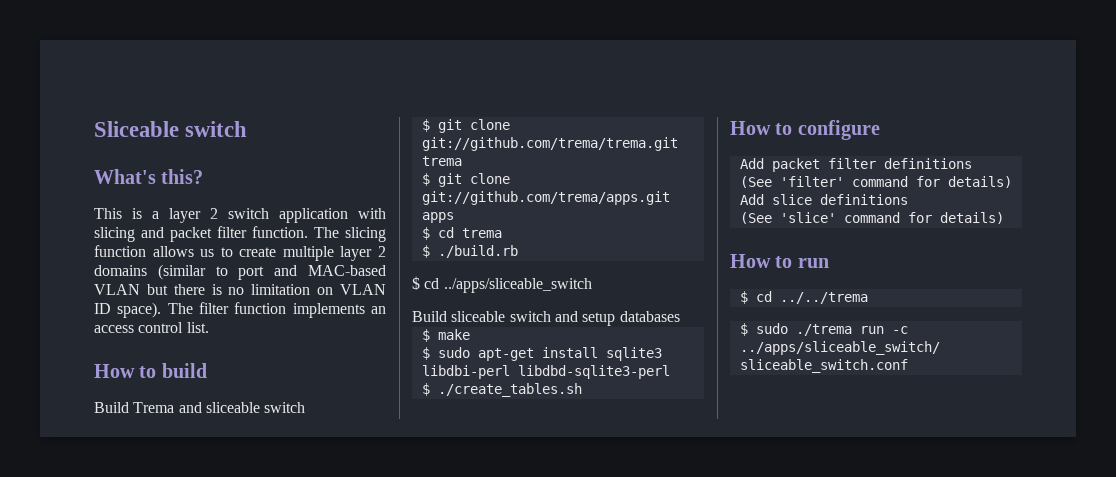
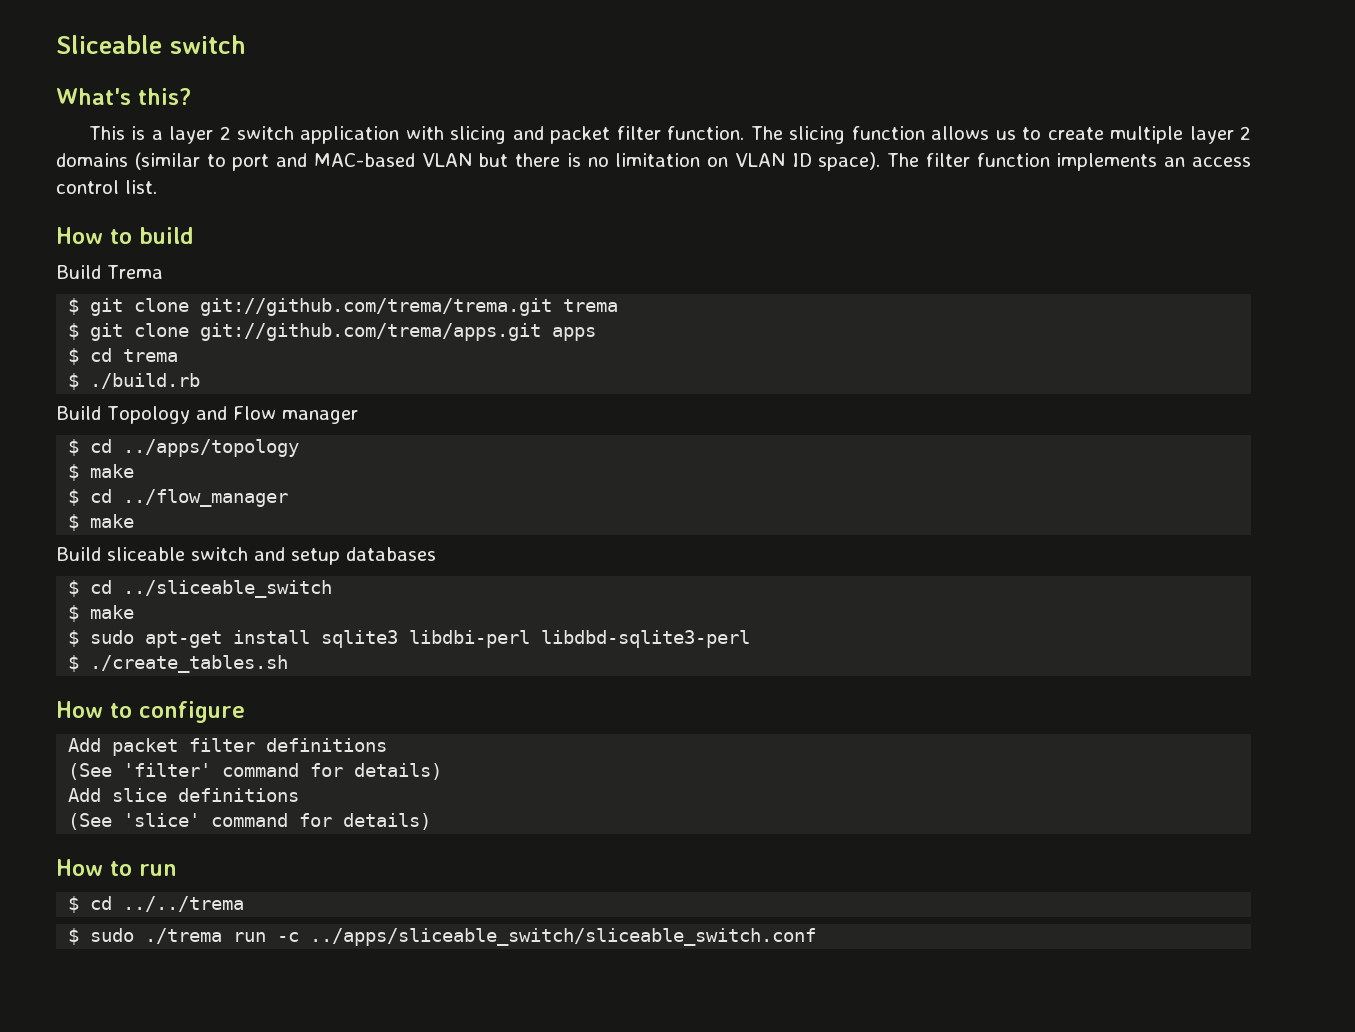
- Build Trema and sliceable switch
+ Build Trema
- $ cd ../apps/sliceable_switch
+ Build Topology and Flow manager
+ $ cd ../apps/topology
+ $ make
+ $ cd ../flow_manager
+ $ make
+ $ cd ../sliceable_switch

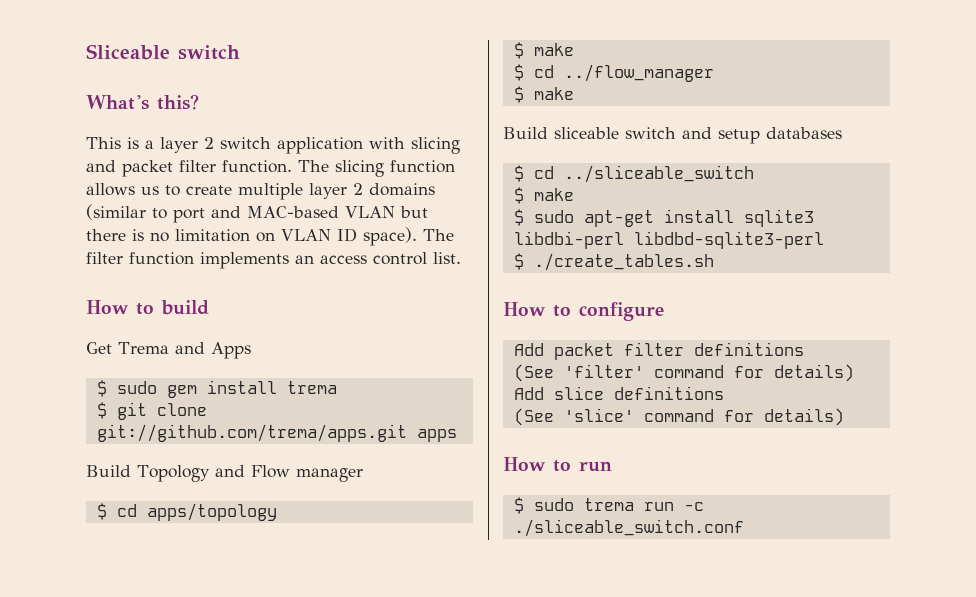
- Build Trema
- $ git clone git://github.com/trema/trema.git trema
+ Get Trema and Apps
+ $ sudo gem install trema
- $ cd trema
- $ ./build.rb
- $ cd ../apps/topology
+ $ cd apps/topology
- $ cd ../../trema
- $ sudo ./trema run -c ../apps/sliceable_switch/sliceable_switch.conf
+ $ sudo trema run -c ./sliceable_switch.conf

